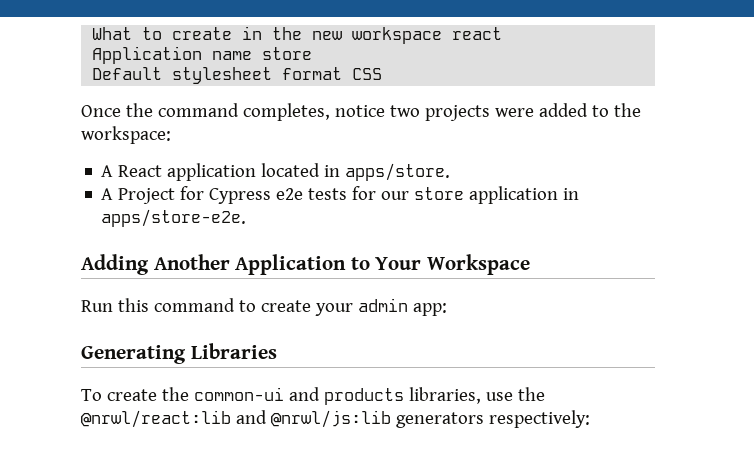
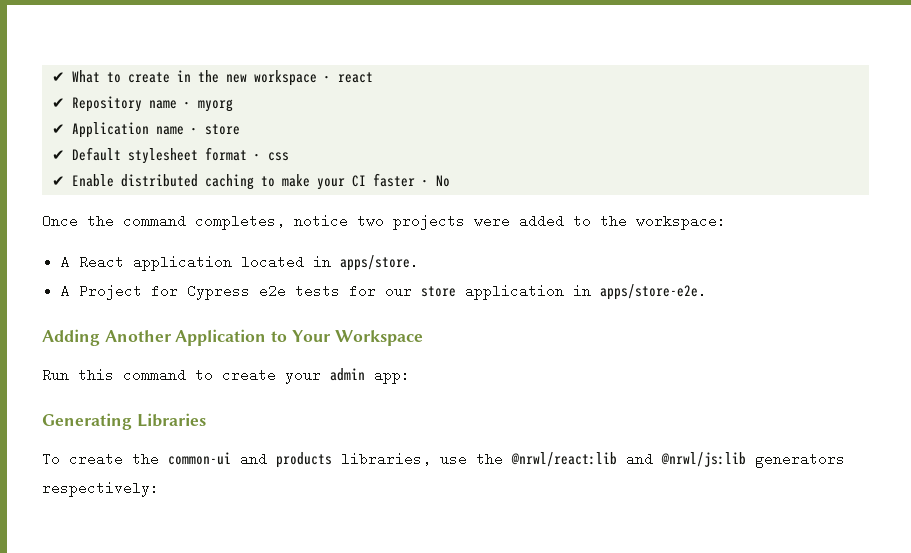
- What to create in the new workspace react
+ ✔ What to create in the new workspace · react
- Application name store
+ ✔ Repository name · myorg
+ ✔ Application name · store
- Default stylesheet format CSS
+ ✔ Default stylesheet format · css
+ ✔ Enable distributed caching to make your CI faster · No

